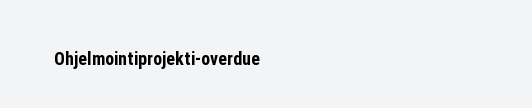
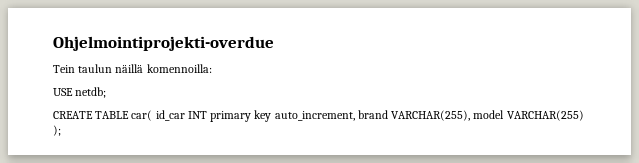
+ Tein taulun näillä komennoilla:
+ USE netdb;
+ CREATE TABLE car( id_car INT primary key auto_increment, brand VARCHAR(255), model VARCHAR(255) );

